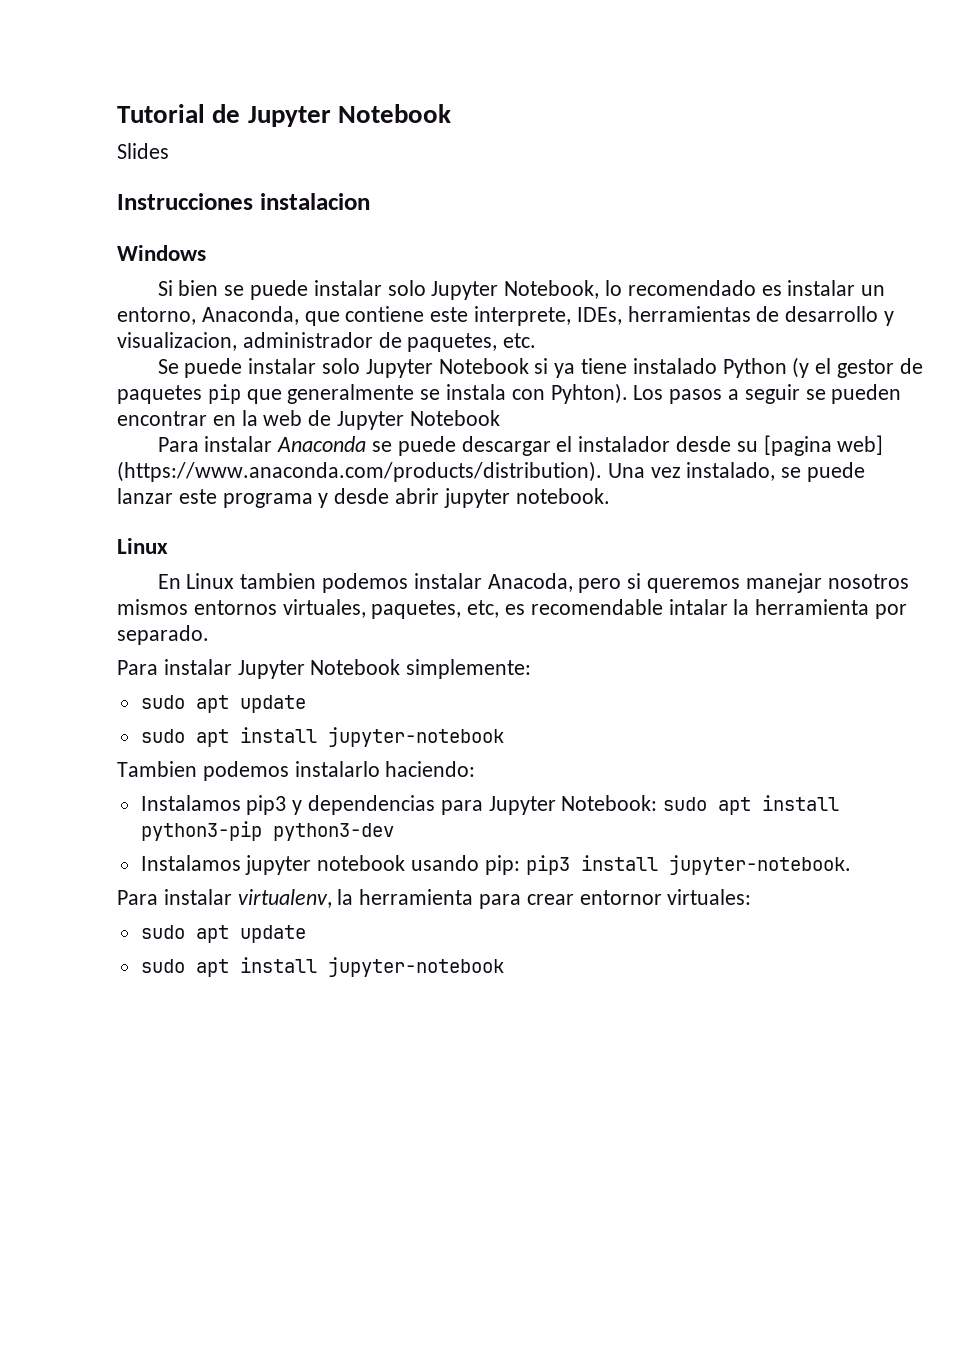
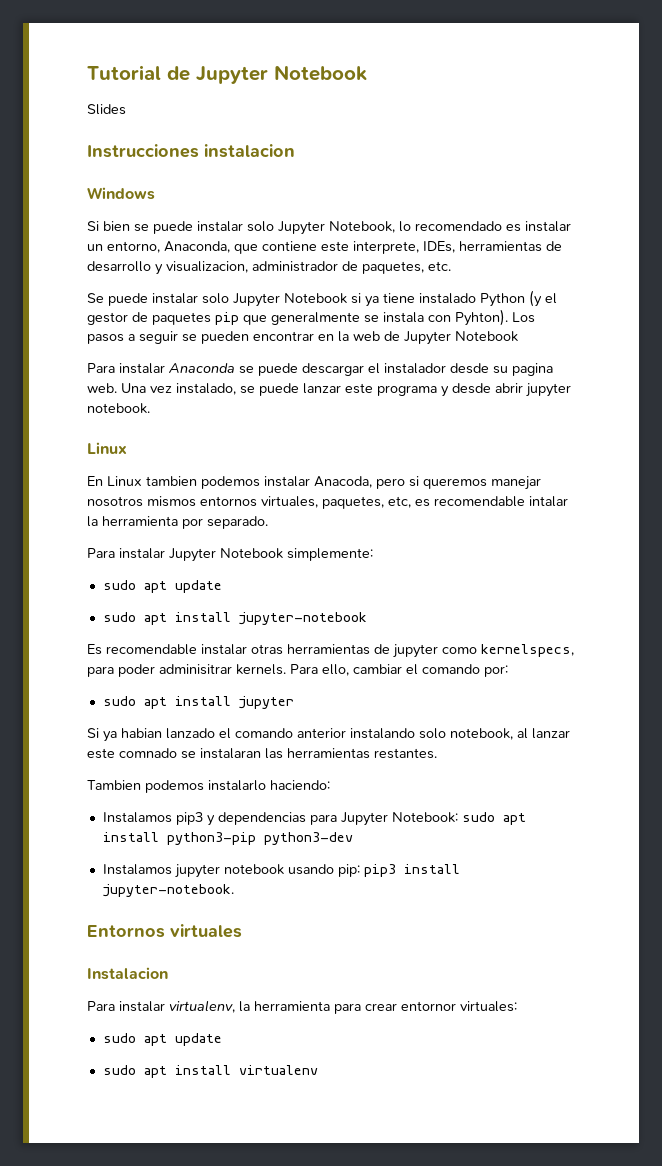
- Para instalar Anaconda se puede descargar el instalador desde su [pagina web] (https://www.anaconda.com/products/distribution). Una vez instalado, se puede lanzar este programa y desde abrir jupyter notebook.
+ Para instalar Anaconda se puede descargar el instalador desde su pagina web. Una vez instalado, se puede lanzar este programa y desde abrir jupyter notebook.
+ Es recomendable instalar otras herramientas de jupyter como kernelspecs, para poder adminisitrar kernels. Para ello, cambiar el comando por:
+ sudo apt install jupyter
+ Si ya habian lanzado el comando anterior instalando solo notebook, al lanzar este comnado se instalaran las herramientas restantes.
+ Entornos virtuales
+ Instalacion
  Para instalar virtualenv, la herramienta para crear entornor virtuales:
  sudo apt update
- sudo apt install jupyter-notebook
+ sudo apt install virtualenv

